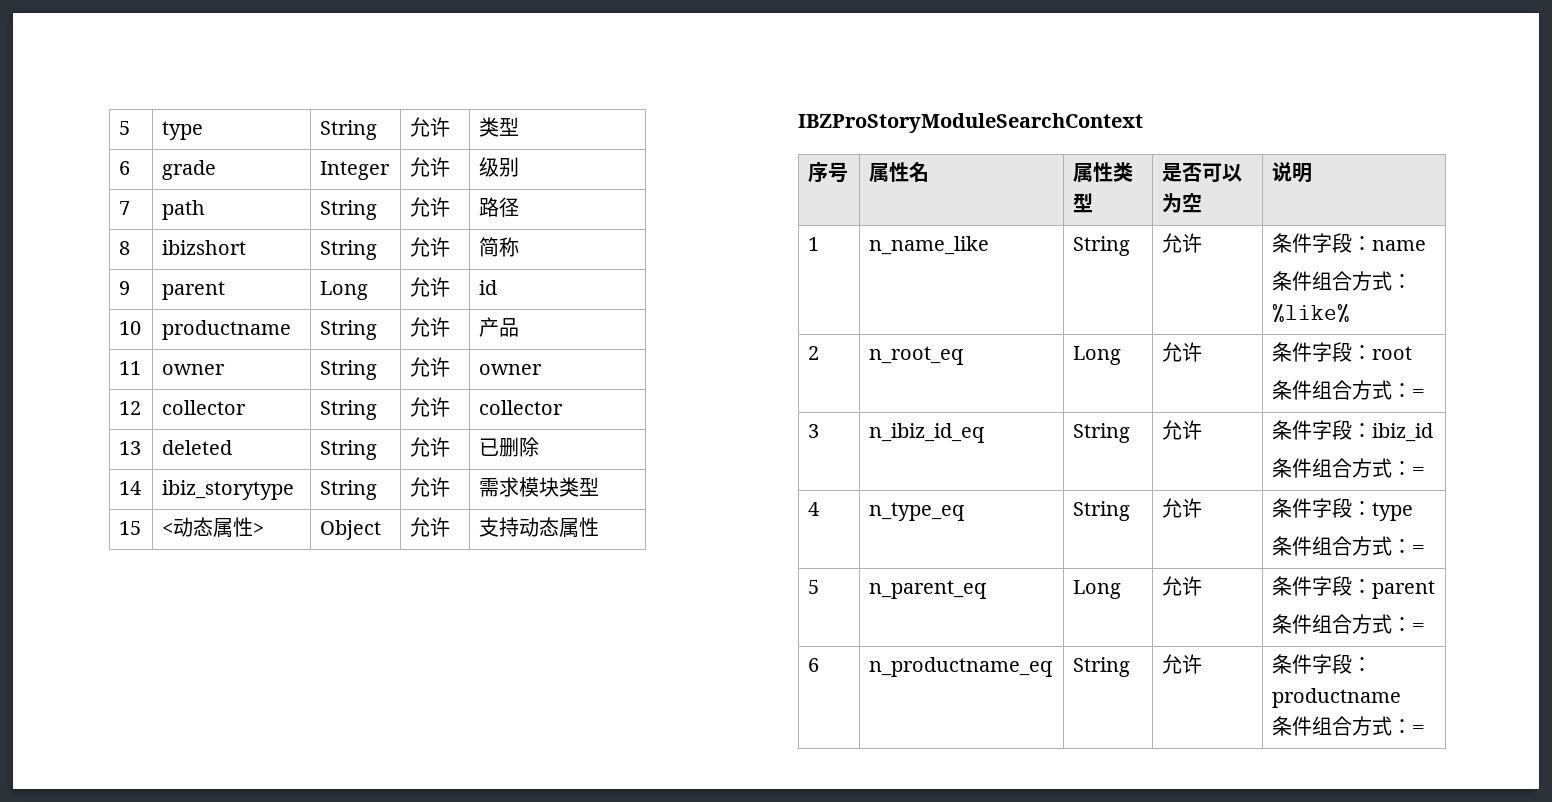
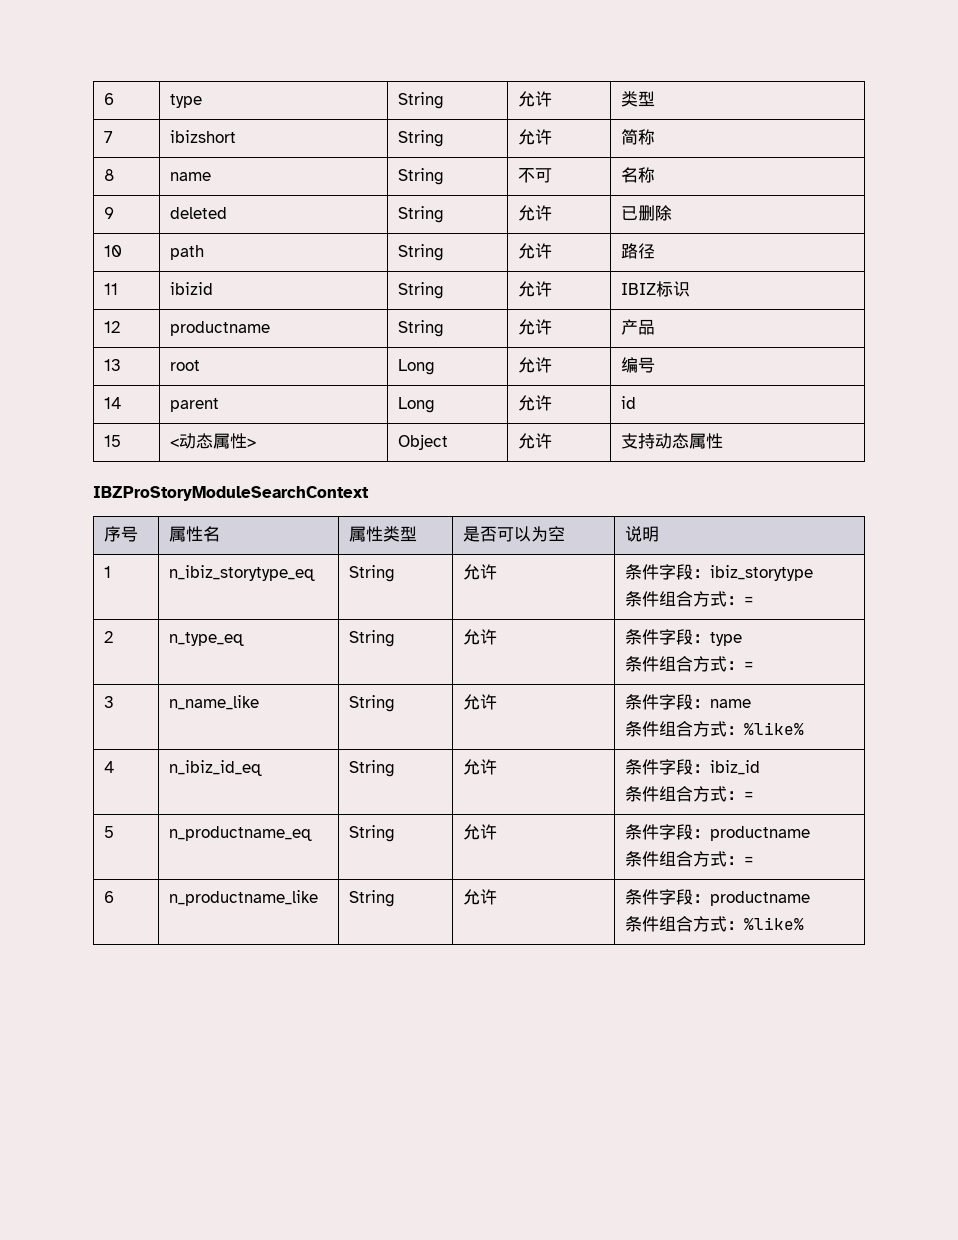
- 5 | type | String | 允许 | 类型
+ 6 | type | String | 允许 | 类型
- 6 | grade | Integer | 允许 | 级别
- 7 | path | String | 允许 | 路径
- 8 | ibizshort | String | 允许 | 简称
- 9 | parent | Long | 允许 | id
- 10 | productname | String | 允许 | 产品
- 11 | owner | String | 允许 | owner
- 12 | collector | String | 允许 | collector
- 13 | deleted | String | 允许 | 已删除
+ 7 | ibizshort | String | 允许 | 简称
+ 8 | name | String | 不可 | 名称
+ 9 | deleted | String | 允许 | 已删除
- 14 | ibiz_storytype | String | 允许 | 需求模块类型
+ 10 | path | String | 允许 | 路径
+ 11 | ibizid | String | 允许 | IBIZ标识
+ 12 | productname | String | 允许 | 产品
+ 13 | root | Long | 允许 | 编号
+ 14 | parent | Long | 允许 | id
- 1 | n_name_like | String | 允许 | 条件字段：name
+ 1 | n_ibiz_storytype_eq | String | 允许 | 条件字段：ibiz_storytype
+ 条件组合方式：=
+ 2 | n_type_eq | String | 允许 | 条件字段：type
+ 条件组合方式：=
+ 3 | n_name_like | String | 允许 | 条件字段：name
- 2 | n_root_eq | Long | 允许 | 条件字段：root
- 条件组合方式：=
- 3 | n_ibiz_id_eq | String | 允许 | 条件字段：ibiz_id
+ 4 | n_ibiz_id_eq | String | 允许 | 条件字段：ibiz_id
- 4 | n_type_eq | String | 允许 | 条件字段：type
- 条件组合方式：=
- 5 | n_parent_eq | Long | 允许 | 条件字段：parent
- 条件组合方式：=
- 6 | n_productname_eq | String | 允许 | 条件字段：productname
+ 5 | n_productname_eq | String | 允许 | 条件字段：productname
+ 6 | n_productname_like | String | 允许 | 条件字段：productname
+ 条件组合方式：%like%

